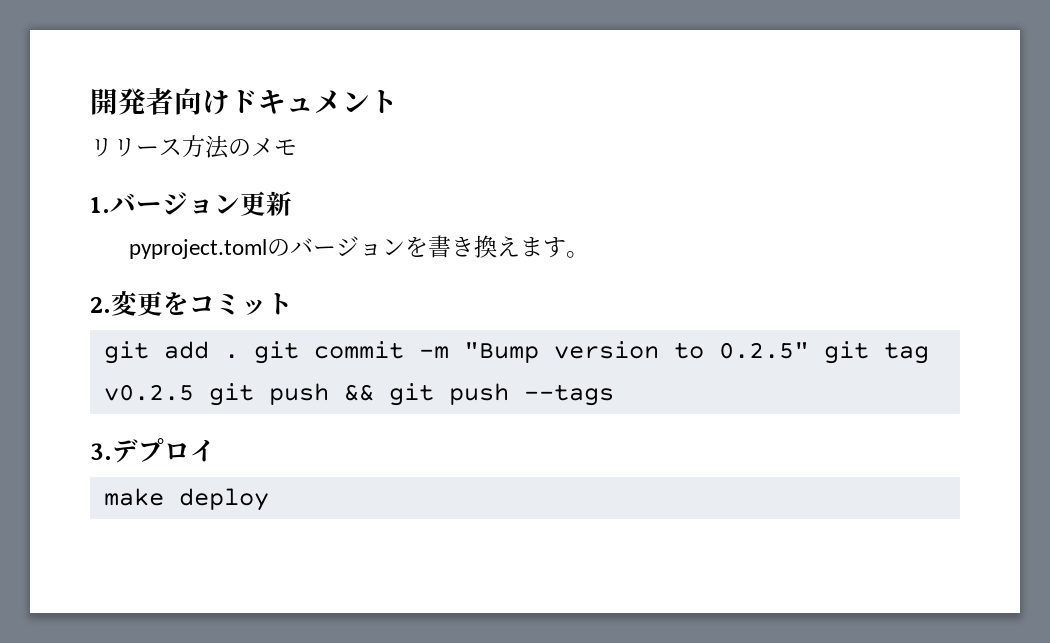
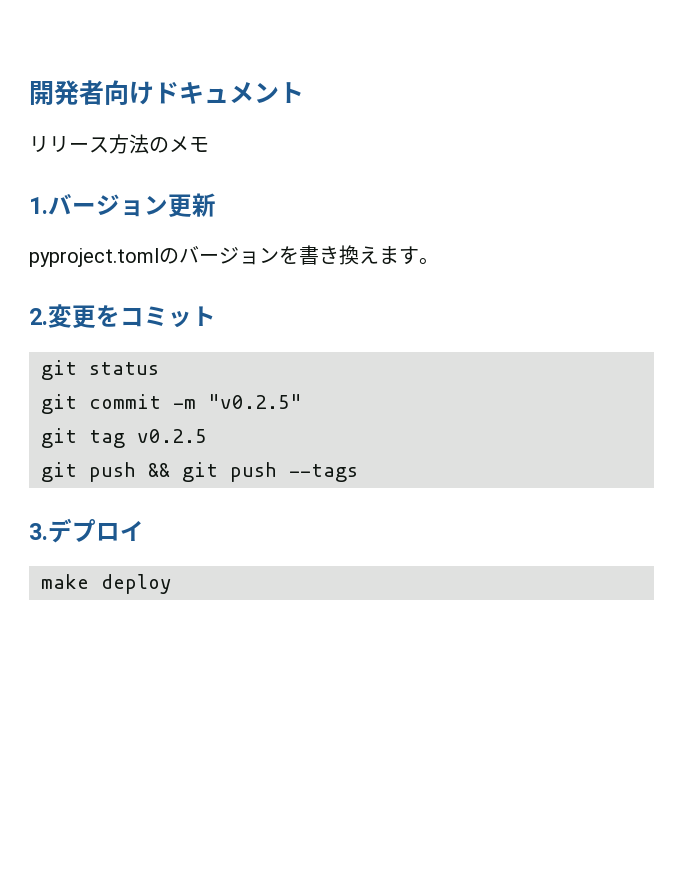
- git add . git commit -m "Bump version to 0.2.5" git tag v0.2.5 git push && git push --tags
+ git status
+ git commit -m "v0.2.5"
+ git tag v0.2.5
+ git push && git push --tags

